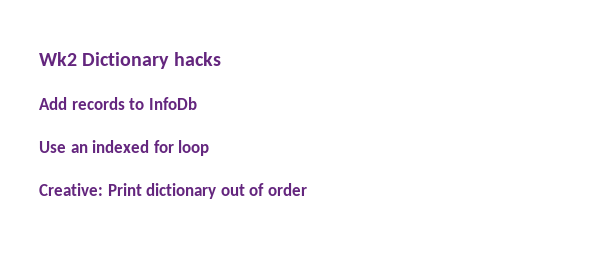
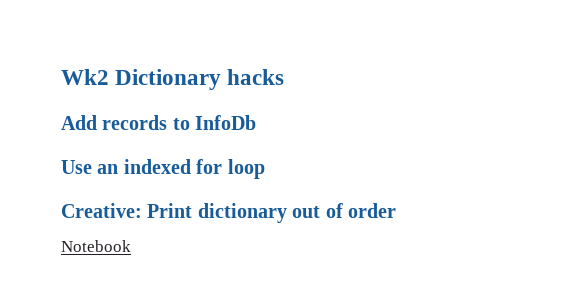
+ Notebook

